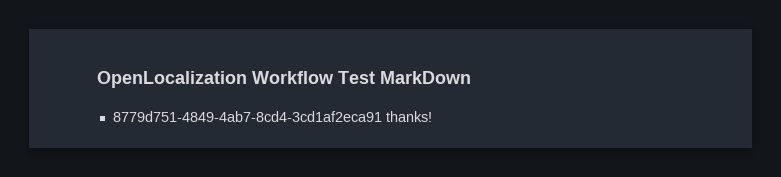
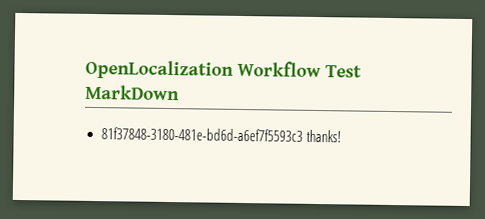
- 8779d751-4849-4ab7-8cd4-3cd1af2eca91 thanks!
+ 81f37848-3180-481e-bd6d-a6ef7f5593c3 thanks!

